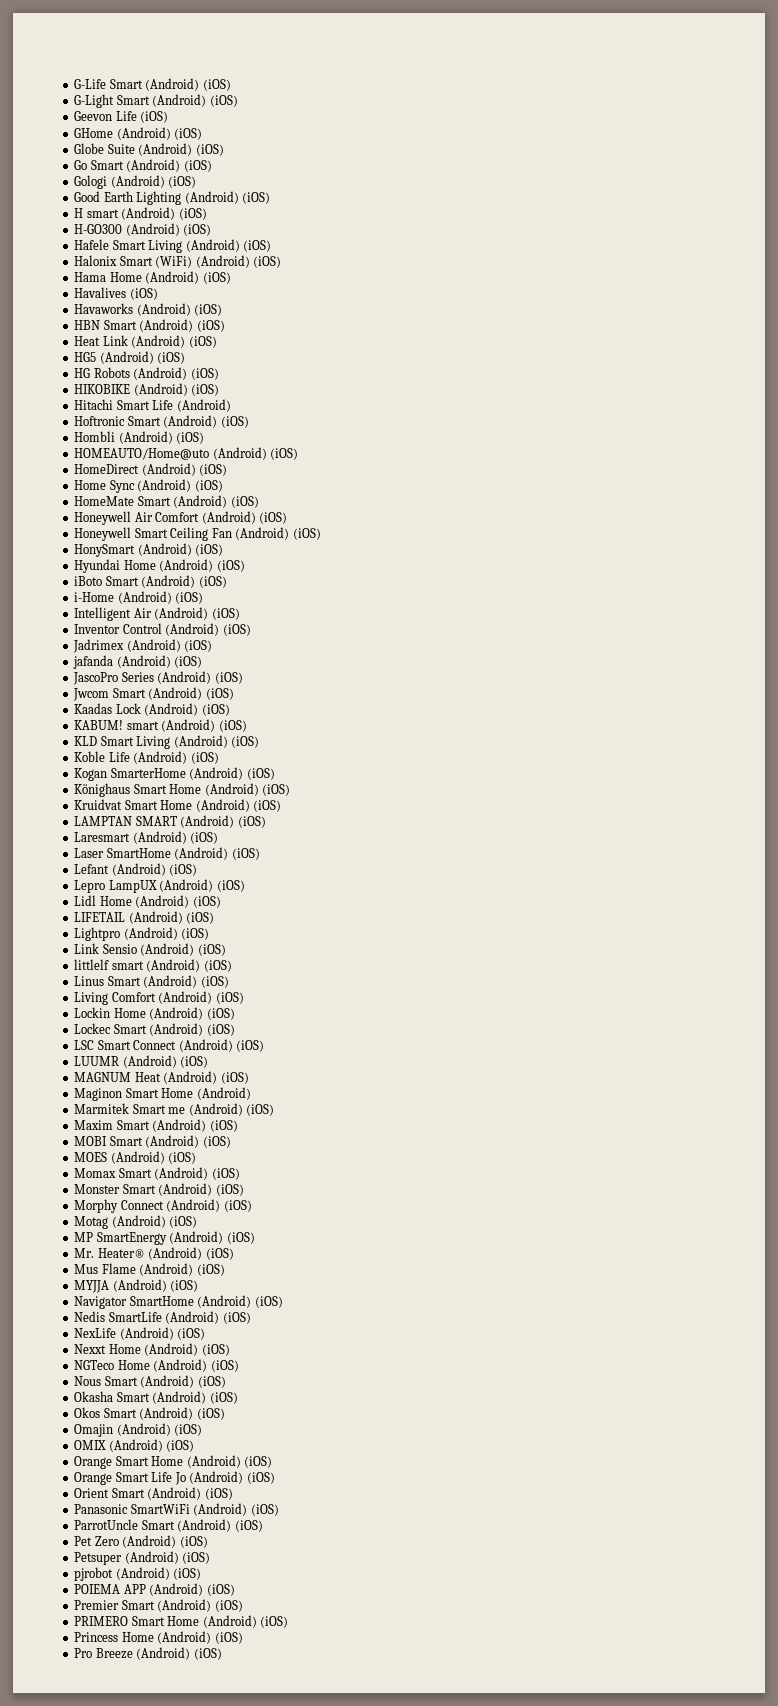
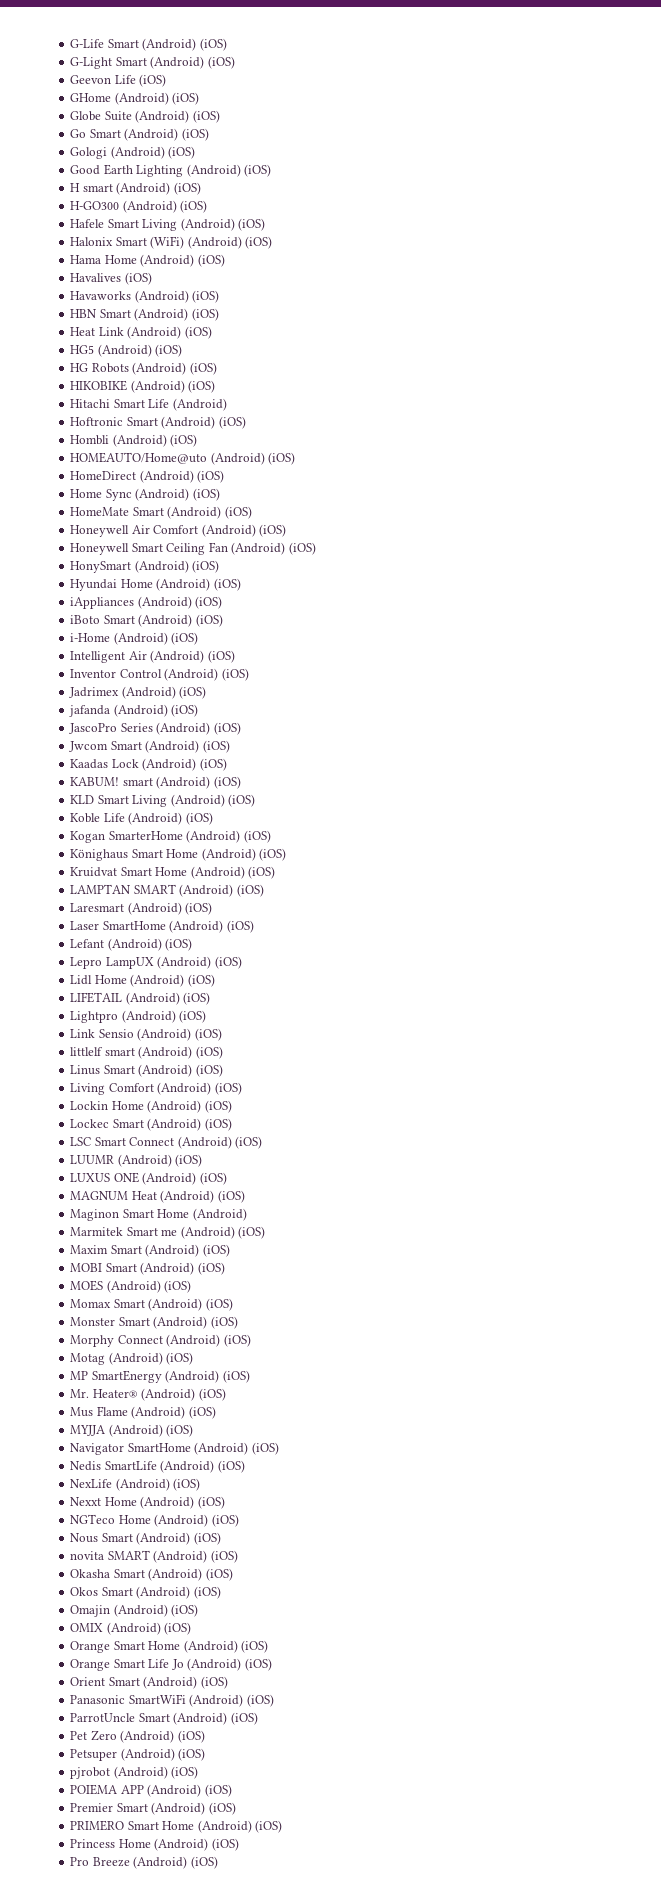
+ iAppliances (Android) (iOS)
+ LUXUS ONE (Android) (iOS)
+ novita SMART (Android) (iOS)

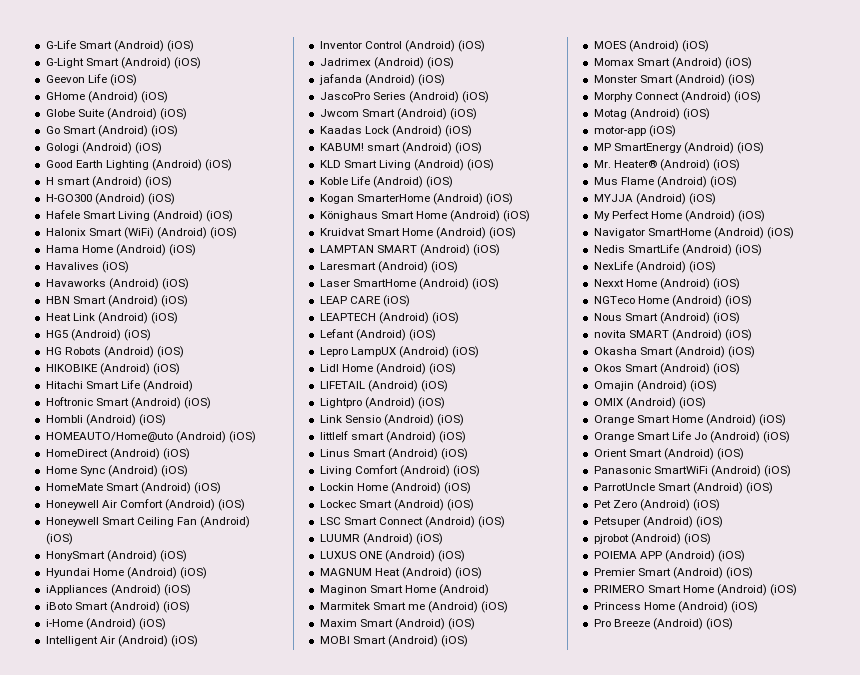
+ LEAP CARE (iOS)
+ LEAPTECH (Android) (iOS)
+ motor-app (iOS)
+ My Perfect Home (Android) (iOS)

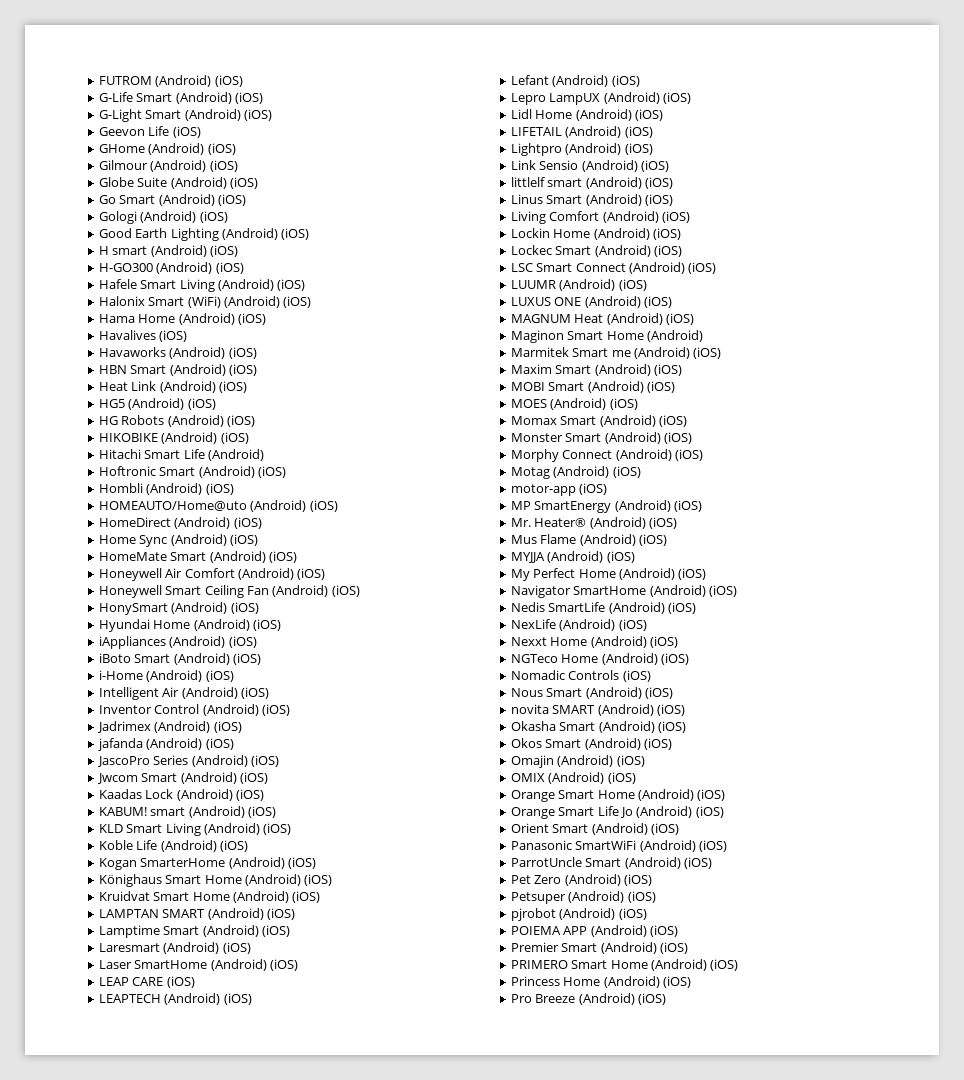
+ FUTROM (Android) (iOS)
+ Gilmour (Android) (iOS)
+ Lamptime Smart (Android) (iOS)
+ Nomadic Controls (iOS)

